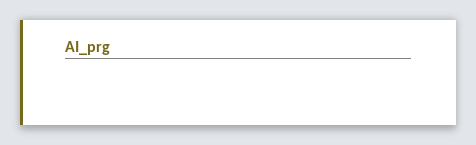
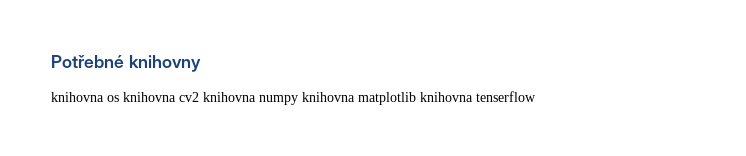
- AI_prg
+ Potřebné knihovny
+ knihovna os knihovna cv2 knihovna numpy knihovna matplotlib knihovna tenserflow

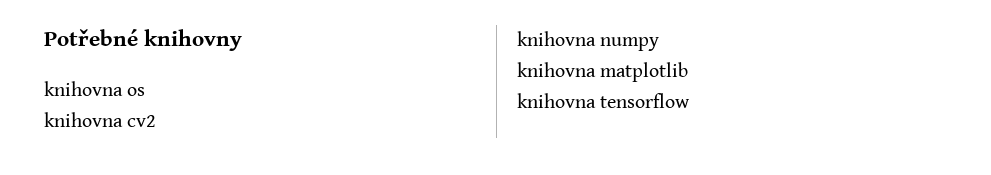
- knihovna os knihovna cv2 knihovna numpy knihovna matplotlib knihovna tenserflow
+ knihovna os
+ knihovna cv2
+ knihovna numpy
+ knihovna matplotlib
+ knihovna tensorflow

